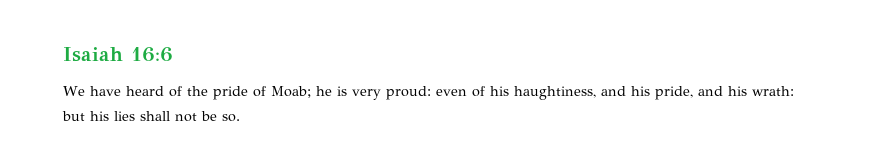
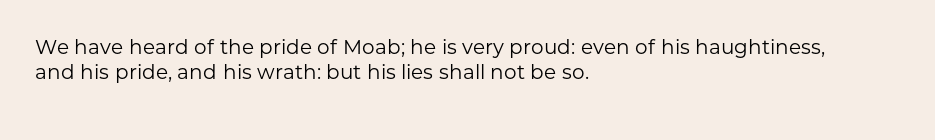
- Isaiah 16:6

